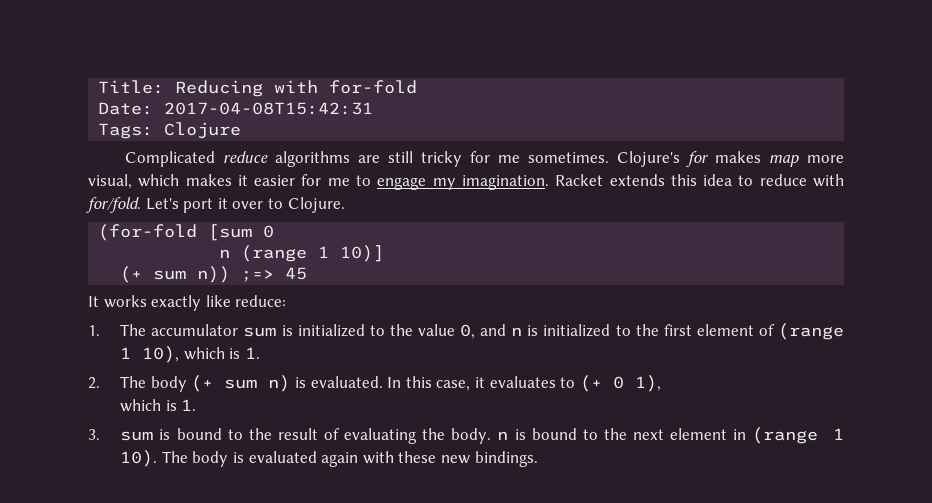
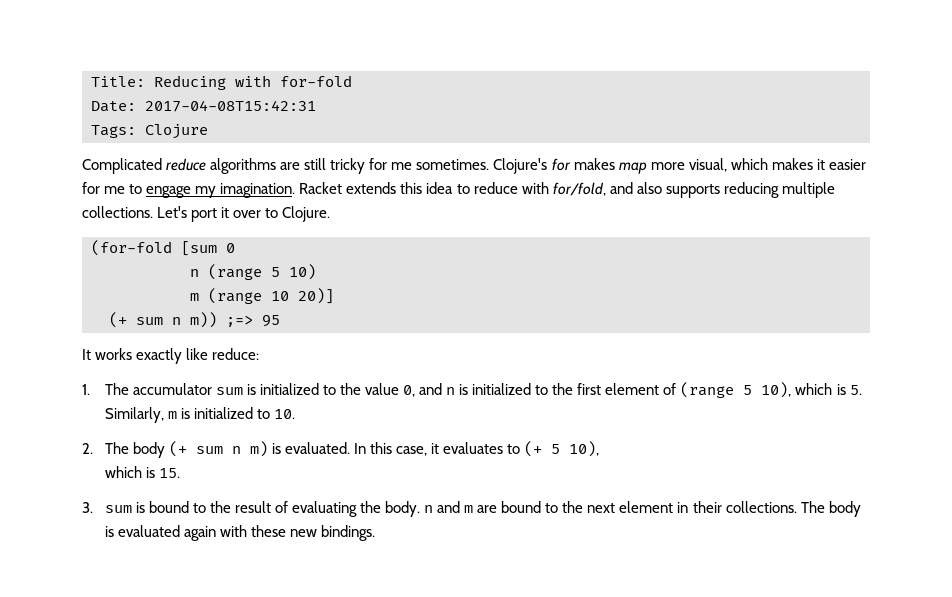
- Racket extends this idea to reduce with for/fold.
+ Racket extends this idea to reduce with for/fold, and also supports reducing multiple collections.
- n (range 1 10)]
- (+ sum n)) ;=> 45
+ n (range 5 10)
+ m (range 10 20)]
+ (+ sum n m)) ;=> 95
- 1. The accumulator sum is initialized to the value 0, and n is initialized to the first element of (range 1 10), which is 1.
+ 1. The accumulator sum is initialized to the value 0, and n is initialized to the first element of (range 5 10), which is 5. Similarly, m is initialized to 10.
- 2. The body (+ sum n) is evaluated.
+ 2. The body (+ sum n m) is evaluated.
- In this case, it evaluates to (+ 0 1),
- which is 1.
+ In this case, it evaluates to (+ 5 10),
+ which is 15.
- 3. sum is bound to the result of evaluating the body. n is bound to the next element in (range 1 10).
+ 3. sum is bound to the result of evaluating the body. n and m are bound to the next element in their collections.

